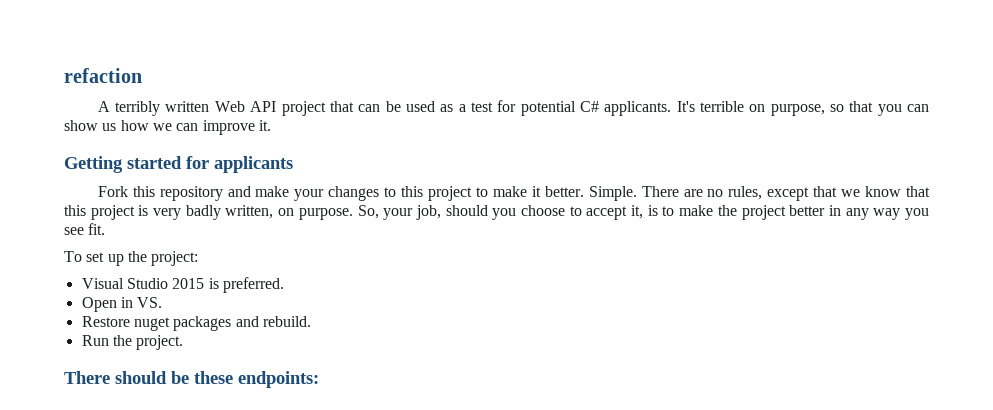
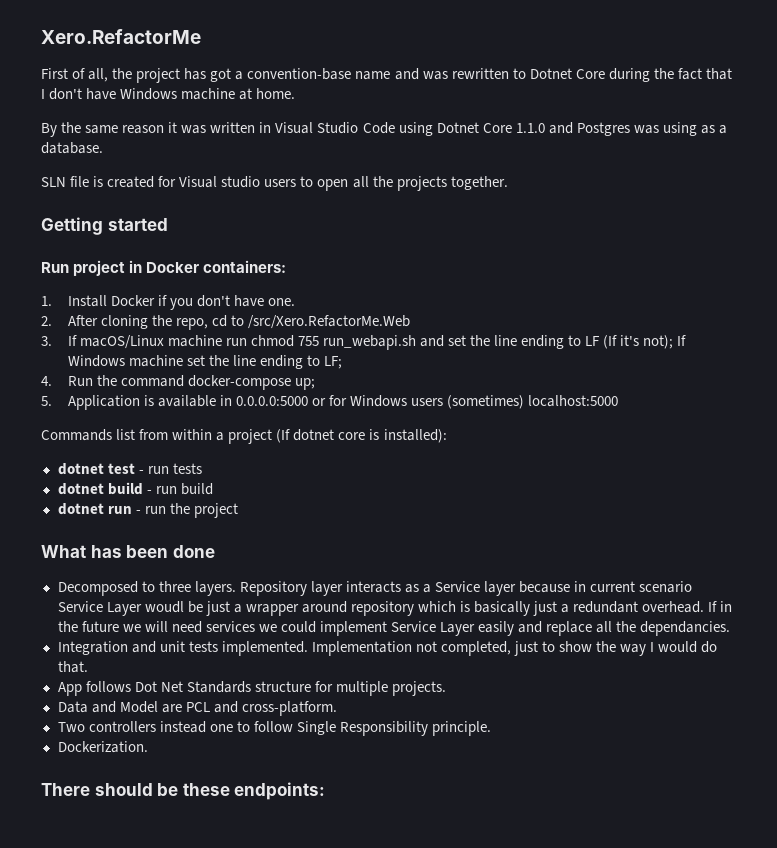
- refaction
- A terribly written Web API project that can be used as a test for potential C# applicants. It's terrible on purpose, so that you can show us how we can improve it.
- Getting started for applicants
- Fork this repository and make your changes to this project to make it better. Simple. There are no rules, except that we know that this project is very badly written, on purpose. So, your job, should you choose to accept it, is to make the project better in any way you see fit.
- To set up the project:
- Visual Studio 2015 is preferred.
- Open in VS.
- Restore nuget packages and rebuild.
- Run the project.
+ Xero.RefactorMe
+ First of all, the project has got a convention-base name and was rewritten to Dotnet Core during the fact that I don't have Windows machine at home.
+ By the same reason it was written in Visual Studio Code using Dotnet Core 1.1.0 and Postgres was using as a database.
+ SLN file is created for Visual studio users to open all the projects together.
+ Getting started
+ Run project in Docker containers:
+ 1. Install Docker if you don't have one.
+ 2. After cloning the repo, cd to /src/Xero.RefactorMe.Web
+ 3. If macOS/Linux machine run chmod 755 run_webapi.sh and set the line ending to LF (If it's not); If Windows machine set the line ending to LF;
+ 4. Run the command docker-compose up;
+ 5. Application is available in 0.0.0.0:5000 or for Windows users (sometimes) localhost:5000
+ Commands list from within a project (If dotnet core is installed):
+ dotnet test - run tests
+ dotnet build - run build
+ dotnet run - run the project
+ What has been done
+ Decomposed to three layers. Repository layer interacts as a Service layer because in current scenario Service Layer woudl be just a wrapper around repository which is basically just a redundant overhead. If in the future we will need services we could implement Service Layer easily and replace all the dependancies.
+ Integration and unit tests implemented. Implementation not completed, just to show the way I would do that.
+ App follows Dot Net Standards structure for multiple projects.
+ Data and Model are PCL and cross-platform.
+ Two controllers instead one to follow Single Responsibility principle.
+ Dockerization.

